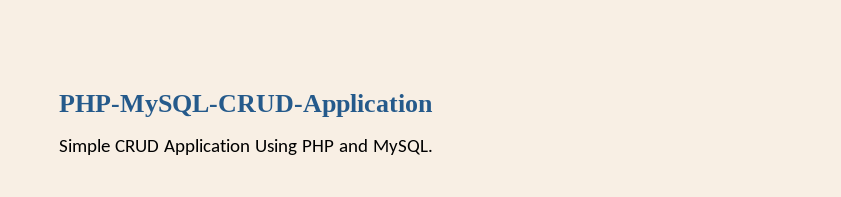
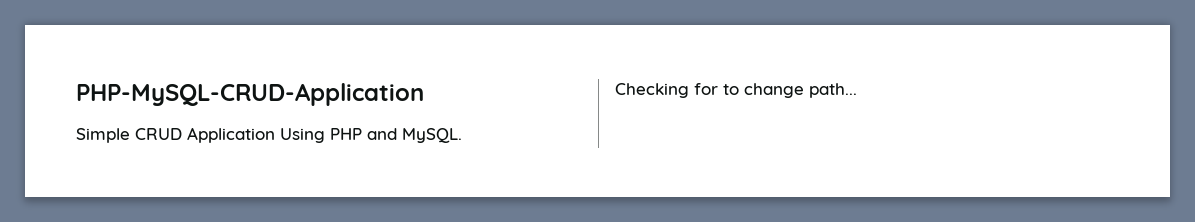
+ Checking for to change path...

